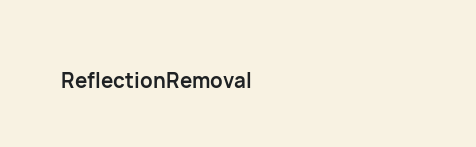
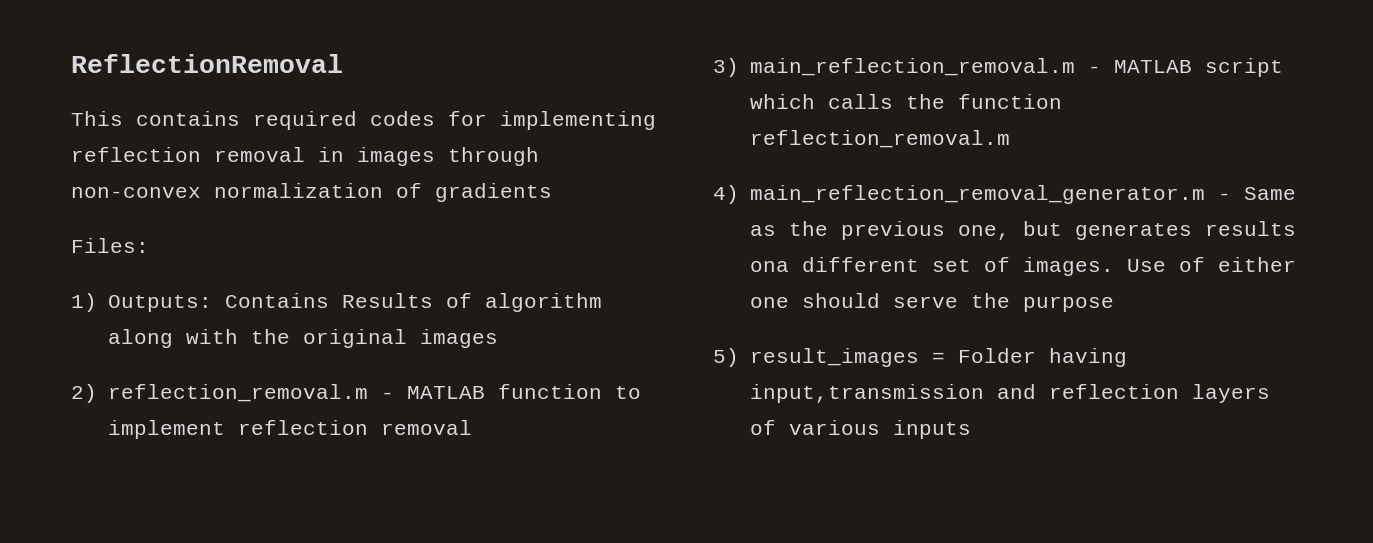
+ This contains required codes for implementing reflection removal in images through non-convex normalization of gradients
+ Files:
+ 1) Outputs: Contains Results of algorithm along with the original images
+ 2) reflection_removal.m - MATLAB function to implement reflection removal
+ 3) main_reflection_removal.m - MATLAB script which calls the function reflection_removal.m
+ 4) main_reflection_removal_generator.m - Same as the previous one, but generates results ona different set of images. Use of either one should serve the purpose
+ 5) result_images = Folder having input,transmission and reflection layers of various inputs

